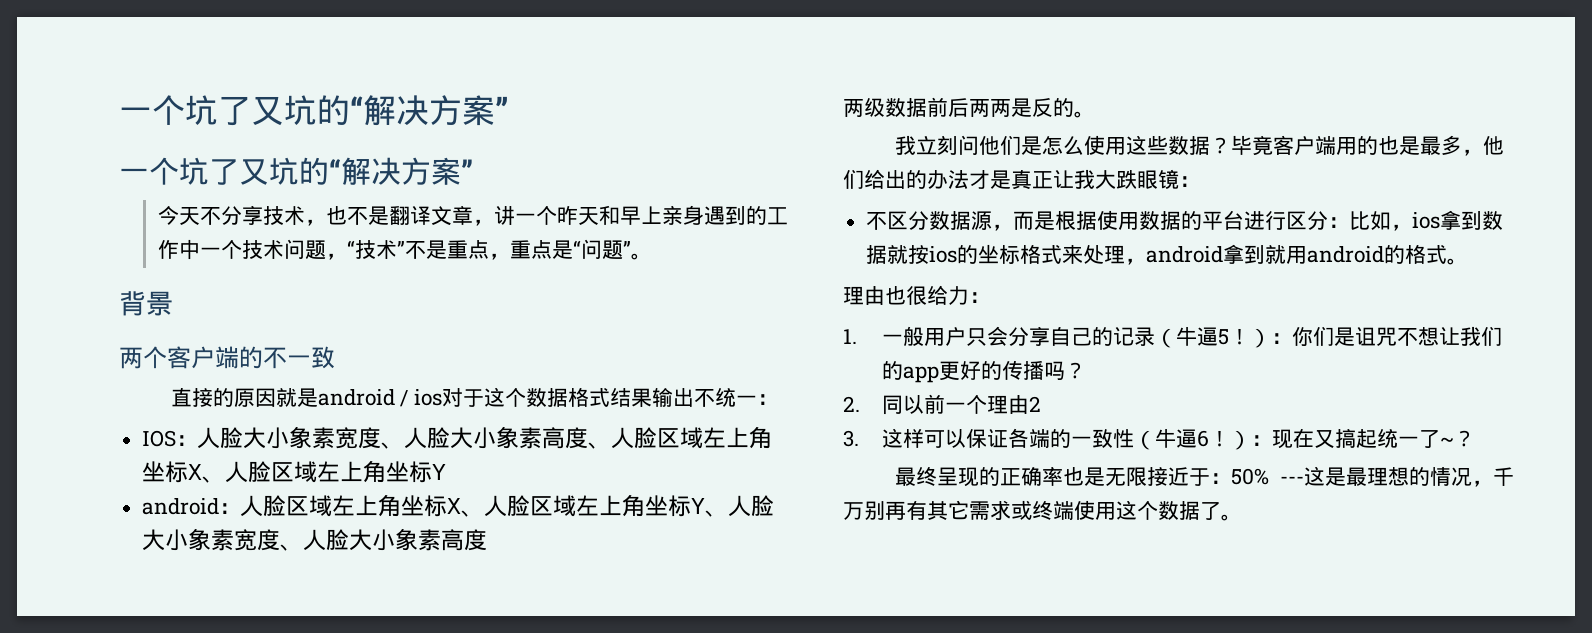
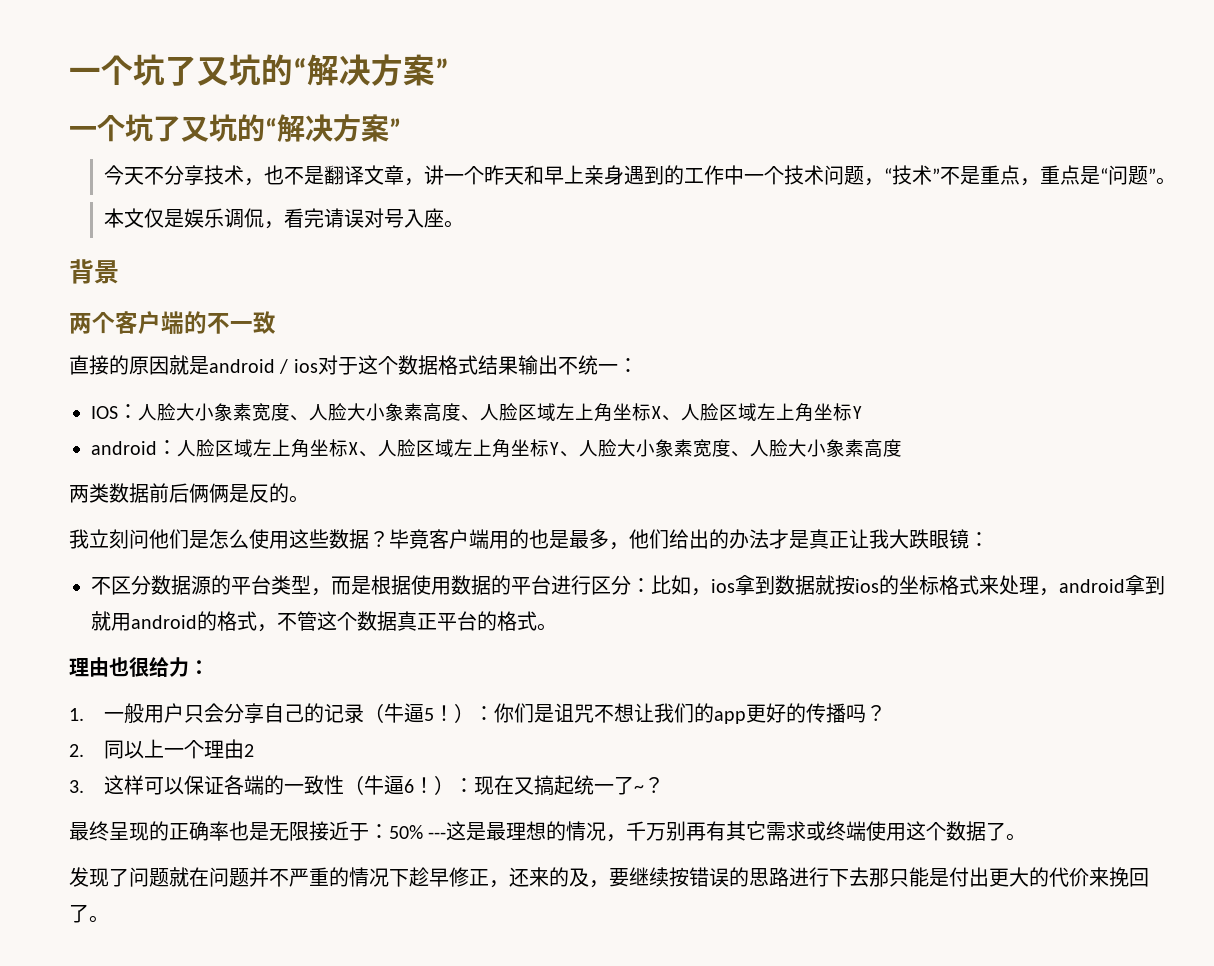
+ 本文仅是娱乐调侃，看完请误对号入座。
- 两级数据前后两两是反的。
+ 两类数据前后俩俩是反的。
- 不区分数据源，而是根据使用数据的平台进行区分：比如，ios拿到数据就按ios的坐标格式来处理，android拿到就用android的格式。
+ 不区分数据源的平台类型，而是根据使用数据的平台进行区分：比如，ios拿到数据就按ios的坐标格式来处理，android拿到就用android的格式，不管这个数据真正平台的格式。
- 2.同以前一个理由2
+ 2.同以上一个理由2
+ 发现了问题就在问题并不严重的情况下趁早修正，还来的及，要继续按错误的思路进行下去那只能是付出更大的代价来挽回了。

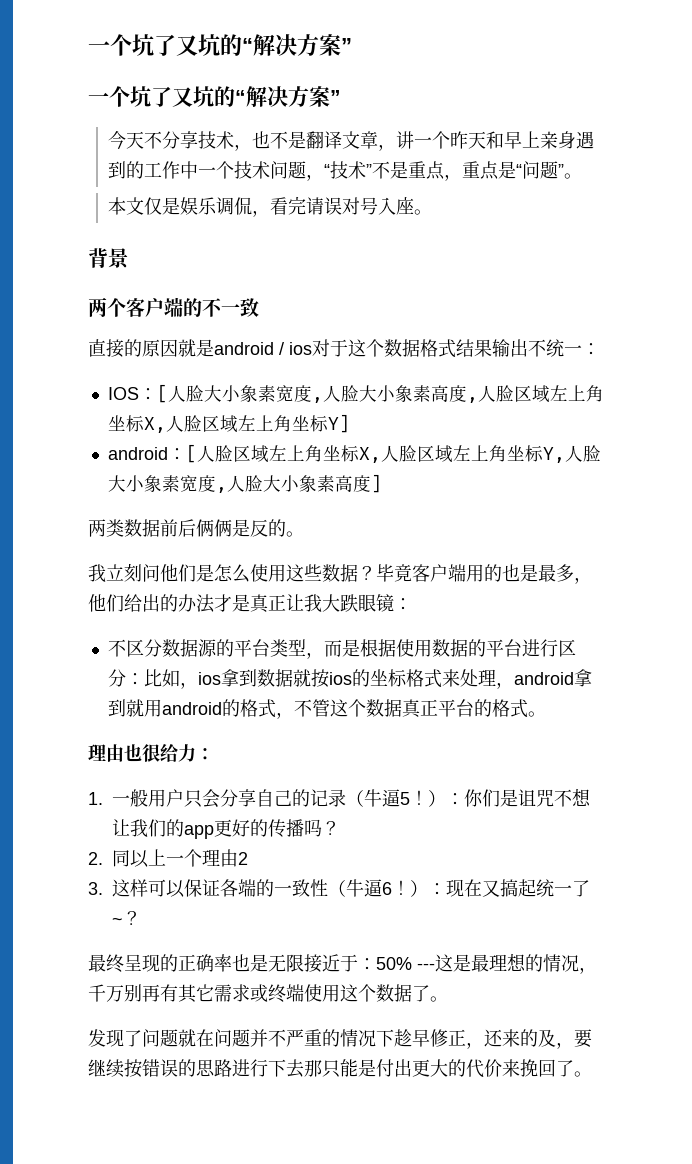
- IOS：人脸大小象素宽度、人脸大小象素高度、人脸区域左上角坐标X、人脸区域左上角坐标Y
+ IOS：[人脸大小象素宽度,人脸大小象素高度,人脸区域左上角坐标X,人脸区域左上角坐标Y]
- android：人脸区域左上角坐标X、人脸区域左上角坐标Y、人脸大小象素宽度、人脸大小象素高度
+ android：[人脸区域左上角坐标X,人脸区域左上角坐标Y,人脸大小象素宽度,人脸大小象素高度]

